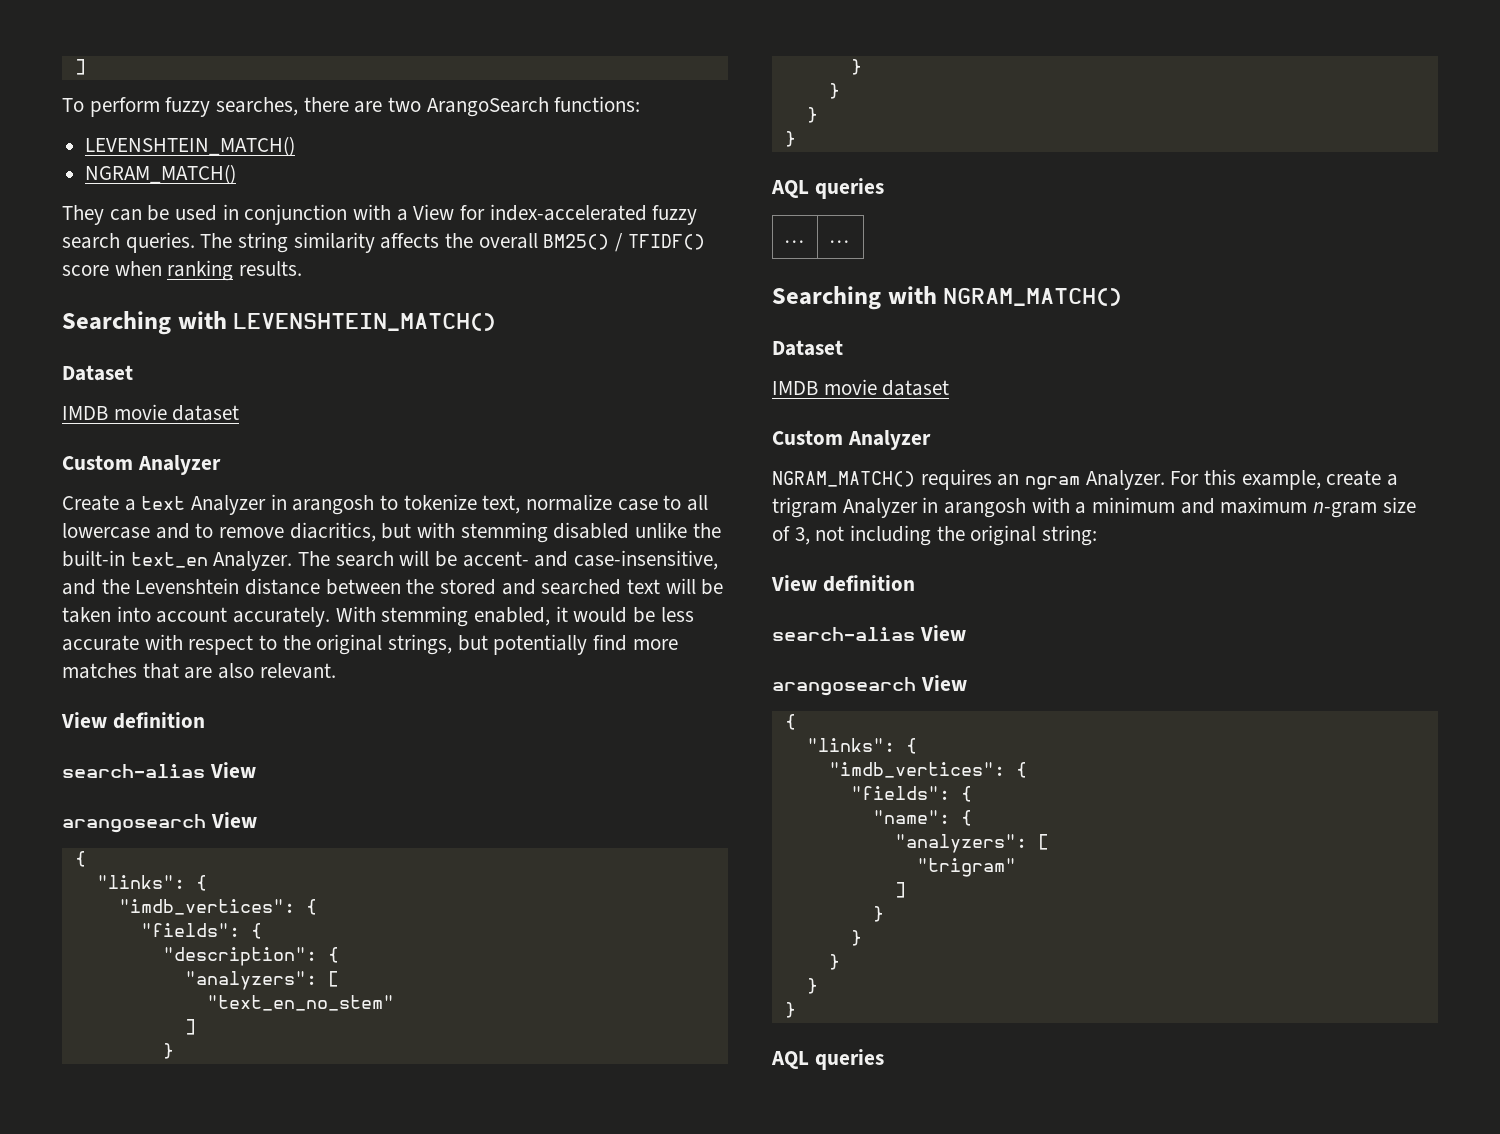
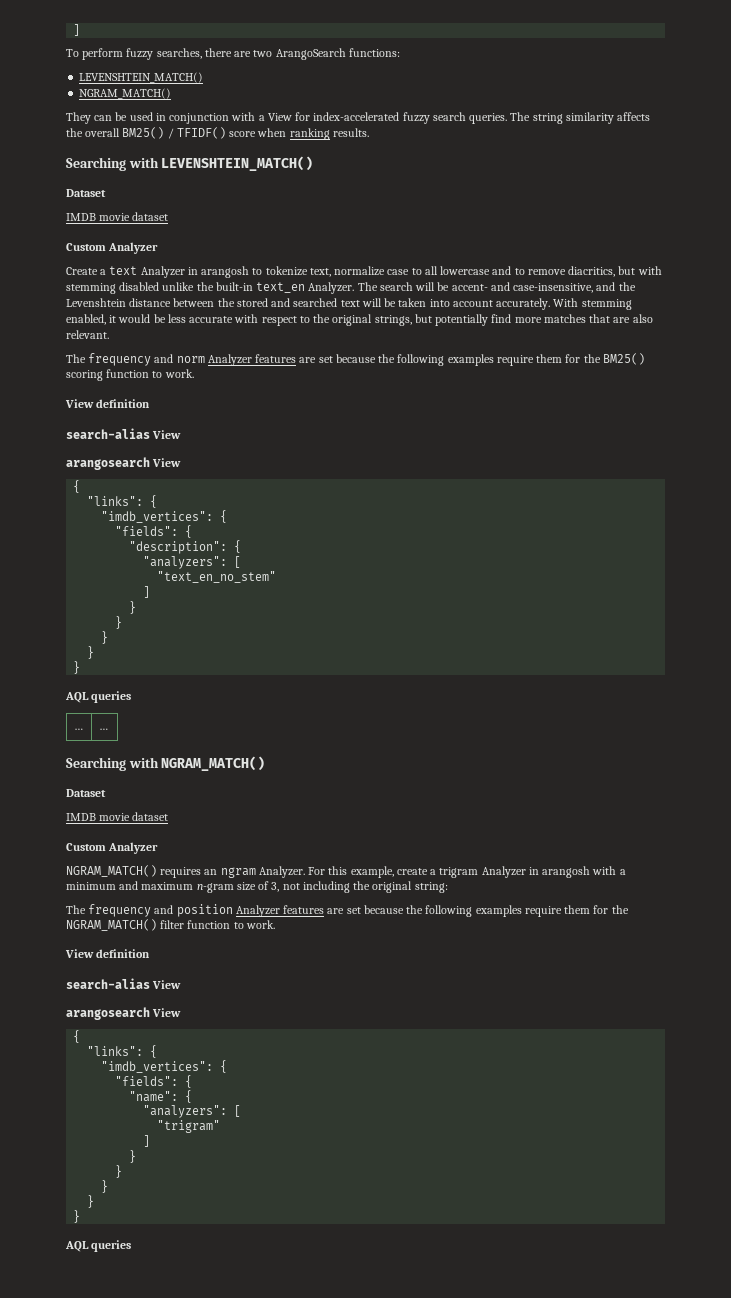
+ The frequency and norm Analyzer features are set because the following examples require them for the BM25() scoring function to work.
+ The frequency and position Analyzer features are set because the following examples require them for the NGRAM_MATCH() filter function to work.

